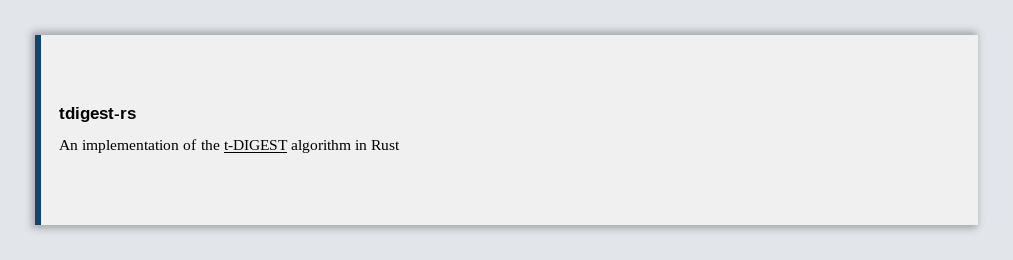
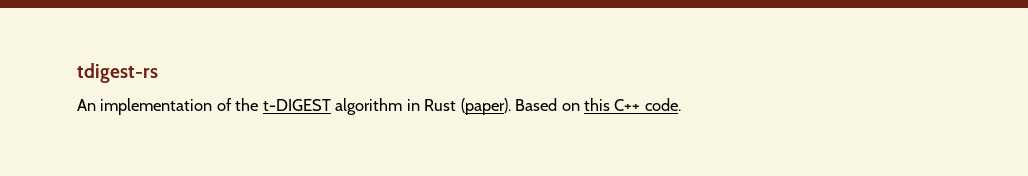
- An implementation of the t-DIGEST algorithm in Rust
+ An implementation of the t-DIGEST algorithm in Rust (paper). Based on this C++ code.

